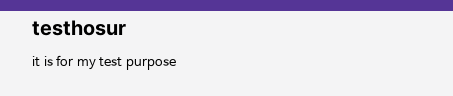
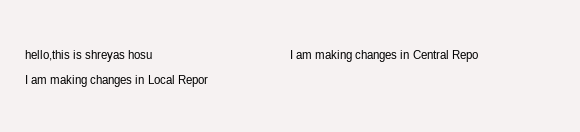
- testhosur
- it is for my test purpose
+ hello,this is shreyas hosu
+ I am making changes in Local Repor
+ I am making changes in Central Repo

